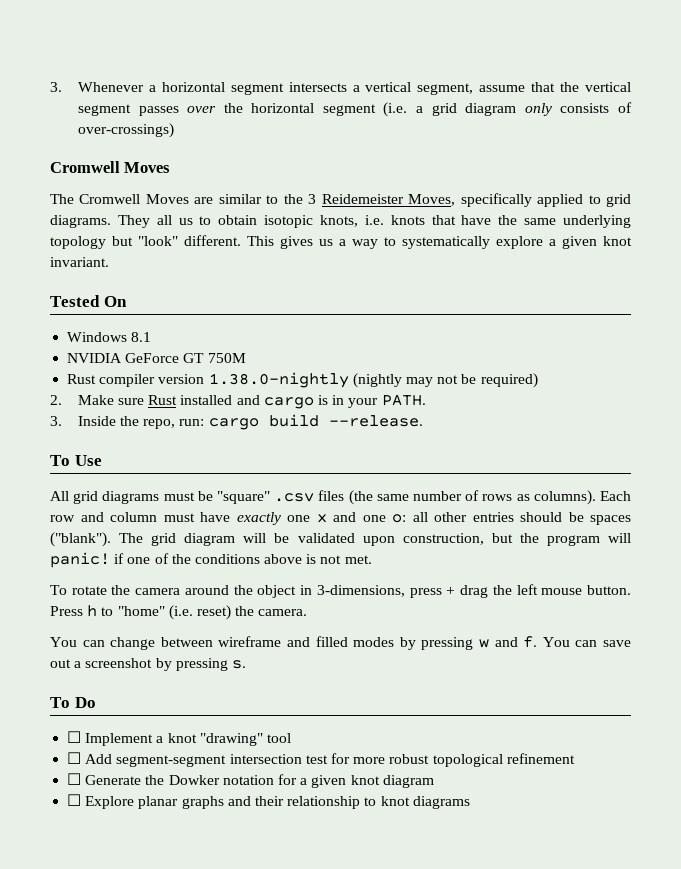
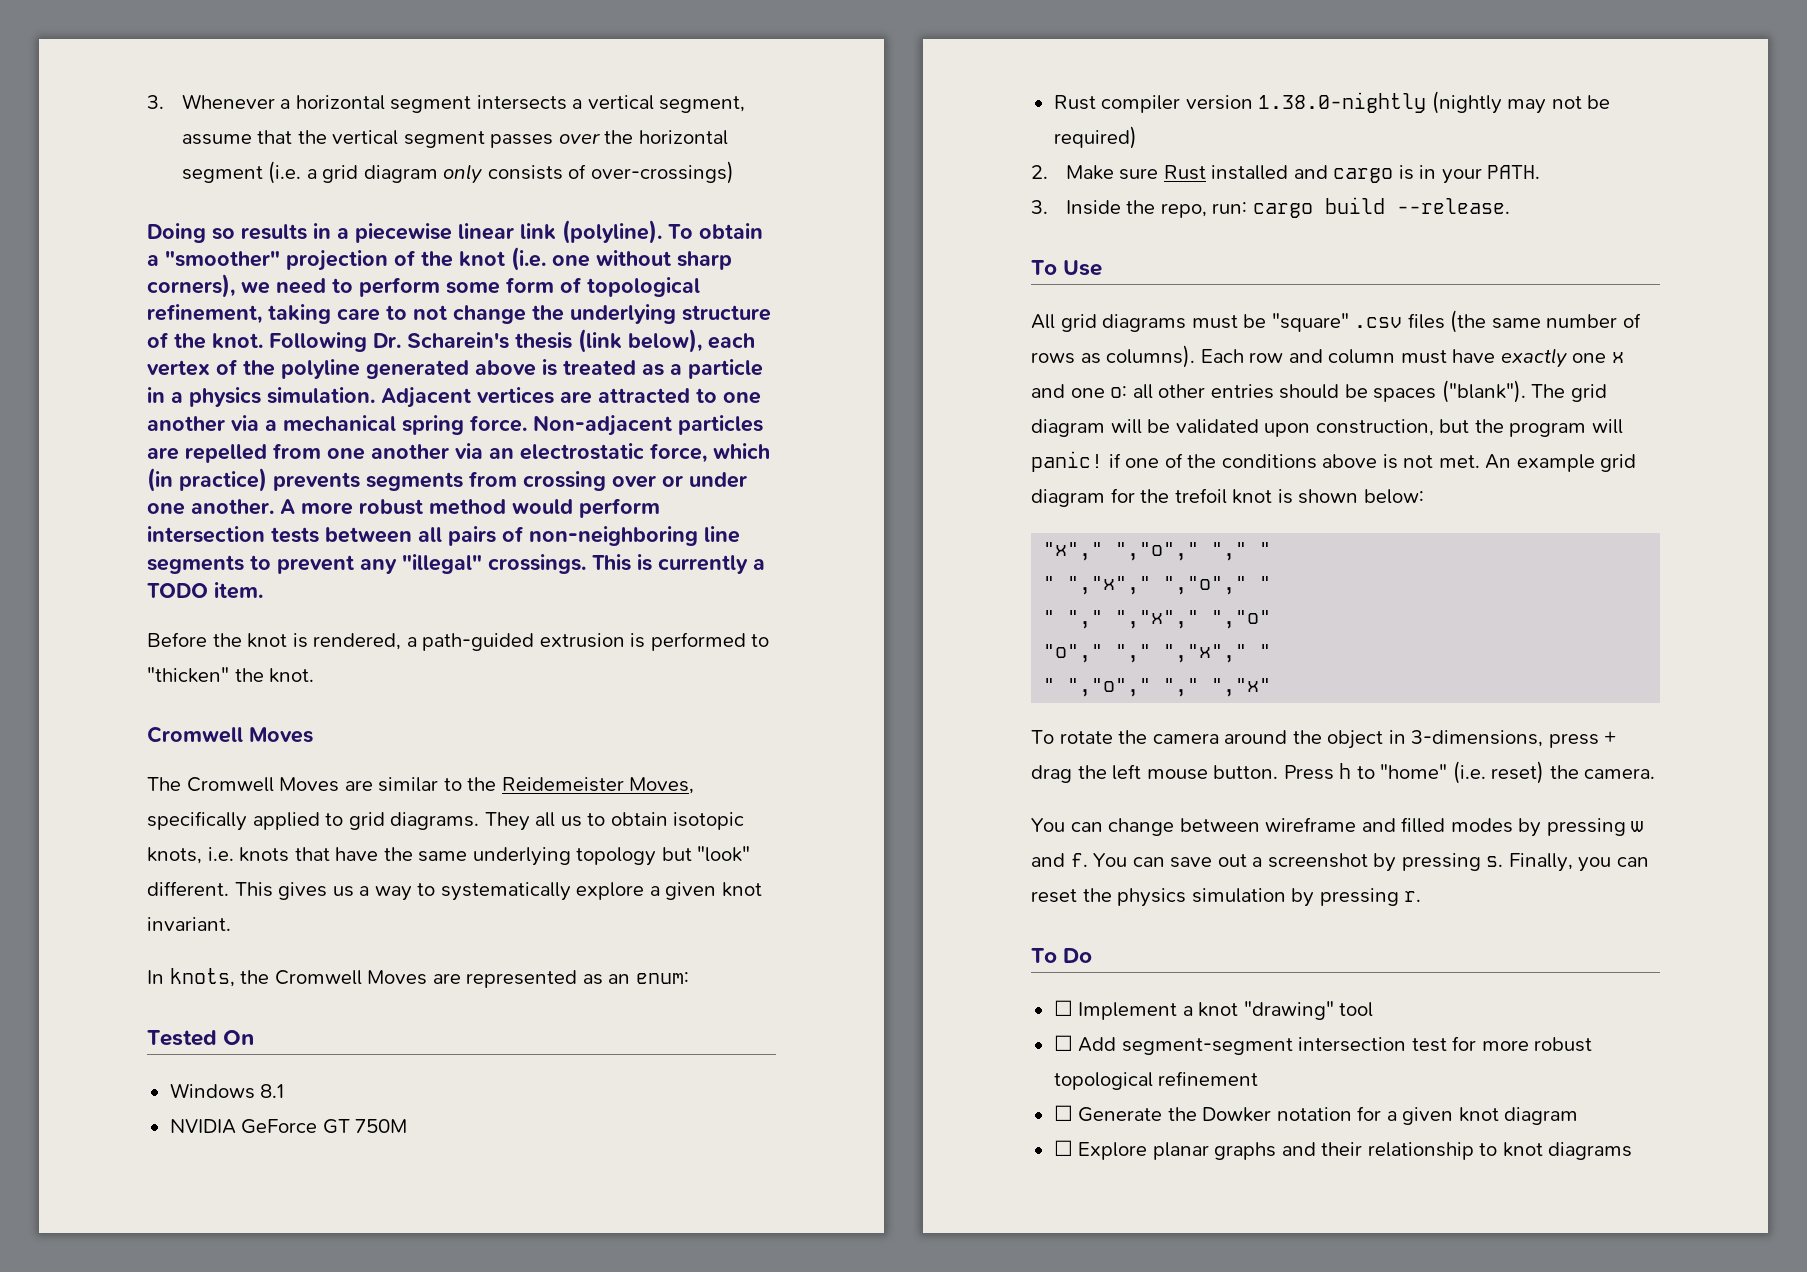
+ Doing so results in a piecewise linear link (polyline). To obtain a "smoother" projection of the knot (i.e. one without sharp corners), we need to perform some form of topological refinement, taking care to not change the underlying structure of the knot. Following Dr. Scharein's thesis (link below), each vertex of the polyline generated above is treated as a particle in a physics simulation. Adjacent vertices are attracted to one another via a mechanical spring force. Non-adjacent particles are repelled from one another via an electrostatic force, which (in practice) prevents segments from crossing over or under one another. A more robust method would perform intersection tests between all pairs of non-neighboring line segments to prevent any "illegal" crossings. This is currently a TODO item.
+ Before the knot is rendered, a path-guided extrusion is performed to "thicken" the knot.
- The Cromwell Moves are similar to the 3 Reidemeister Moves, specifically applied to grid diagrams.
+ The Cromwell Moves are similar to the Reidemeister Moves, specifically applied to grid diagrams.
+ In knots, the Cromwell Moves are represented as an enum:
+ An example grid diagram for the trefoil knot is shown below:
+ "x"," ","o"," "," "
+ " ","x"," ","o"," "
+ " "," ","x"," ","o"
+ "o"," "," ","x"," "
+ " ","o"," "," ","x"
+ Finally, you can reset the physics simulation by pressing r.

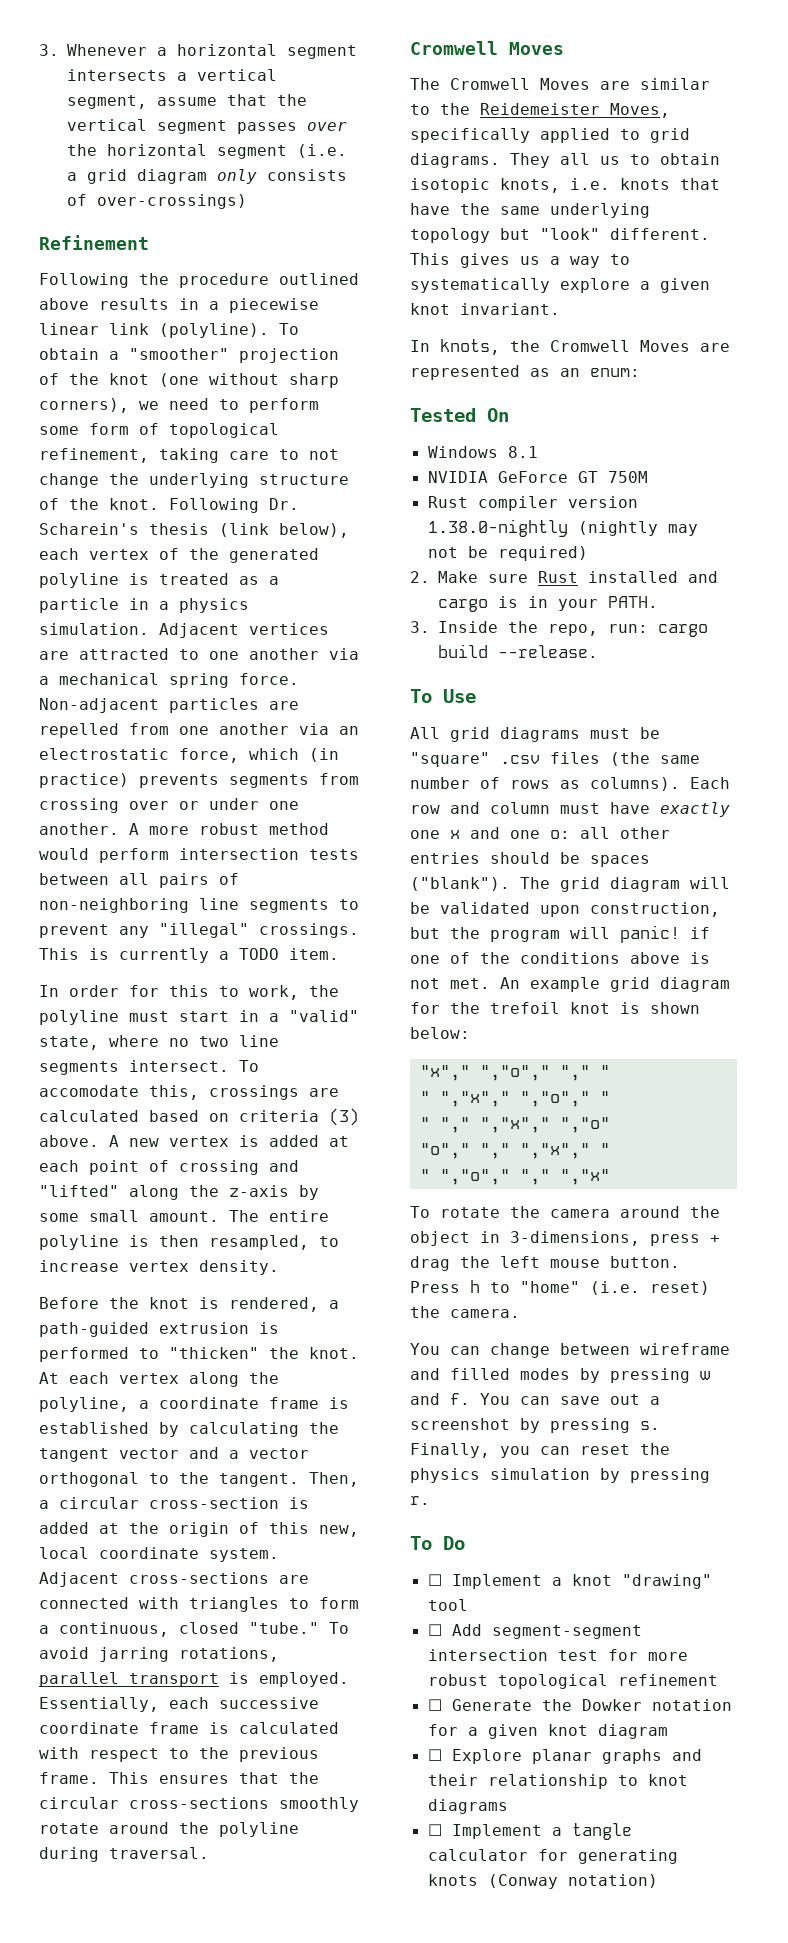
- Doing so results in a piecewise linear link (polyline).
+ Refinement
+ Following the procedure outlined above results in a piecewise linear link (polyline).
- To obtain a "smoother" projection of the knot (i.e. one without sharp corners), we need to perform some form of topological refinement, taking care to not change the underlying structure of the knot.
+ To obtain a "smoother" projection of the knot (one without sharp corners), we need to perform some form of topological refinement, taking care to not change the underlying structure of the knot.
- Following Dr. Scharein's thesis (link below), each vertex of the polyline generated above is treated as a particle in a physics simulation.
+ Following Dr. Scharein's thesis (link below), each vertex of the generated polyline is treated as a particle in a physics simulation.
+ In order for this to work, the polyline must start in a "valid" state, where no two line segments intersect. To accomodate this, crossings are calculated based on criteria (3) above. A new vertex is added at each point of crossing and "lifted" along the z-axis by some small amount. The entire polyline is then resampled, to increase vertex density.
+ At each vertex along the polyline, a coordinate frame is established by calculating the tangent vector and a vector orthogonal to the tangent. Then, a circular cross-section is added at the origin of this new, local coordinate system. Adjacent cross-sections are connected with triangles to form a continuous, closed "tube." To avoid jarring rotations, parallel transport is employed. Essentially, each successive coordinate frame is calculated with respect to the previous frame. This ensures that the circular cross-sections smoothly rotate around the polyline during traversal.
+ ☐ Implement a tangle calculator for generating knots (Conway notation)

